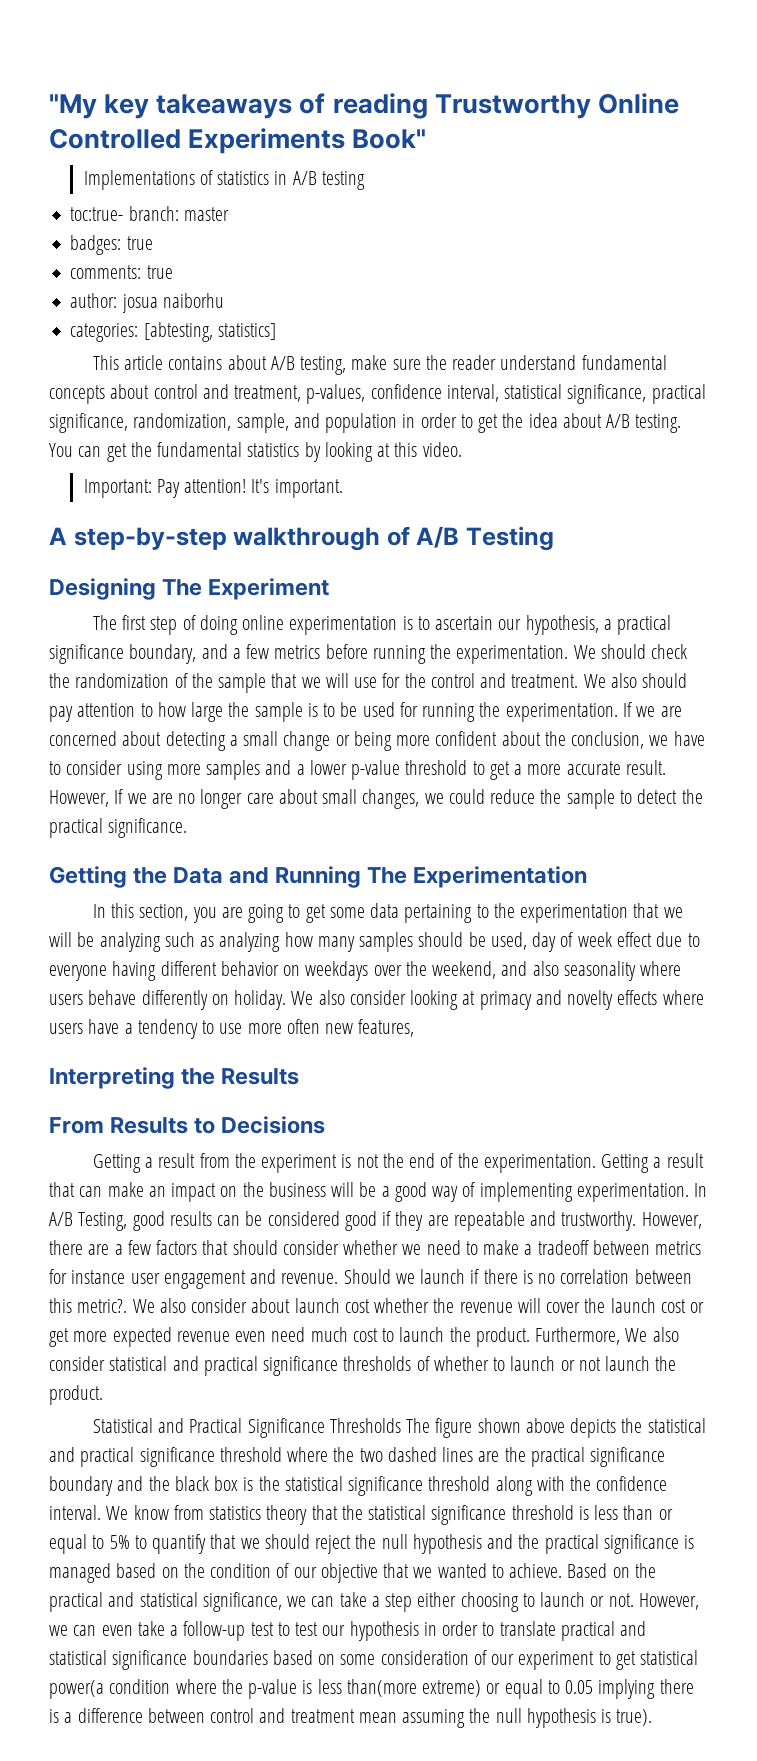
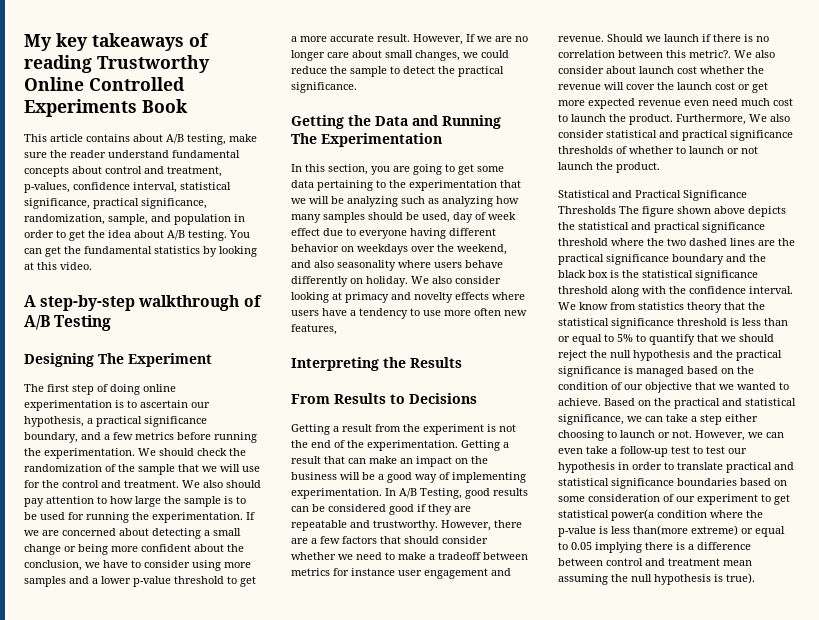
- "My key takeaways of reading Trustworthy Online Controlled Experiments Book"
- Implementations of statistics in A/B testing
- toc:true- branch: master
- badges: true
- comments: true
- author: josua naiborhu
- categories: [abtesting, statistics]
+ My key takeaways of reading Trustworthy Online Controlled Experiments Book
- Important: Pay attention! It's important.

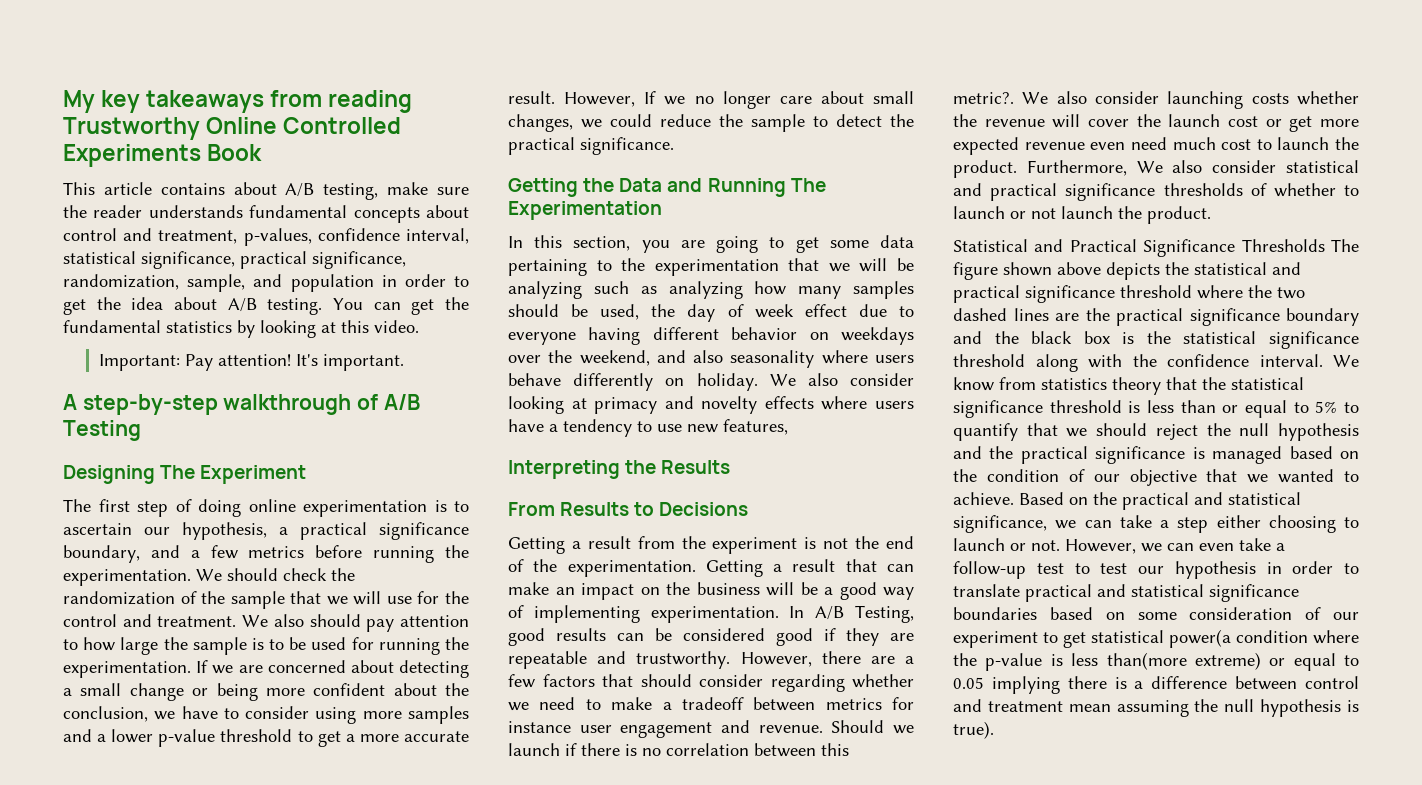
- My key takeaways of reading Trustworthy Online Controlled Experiments Book
+ My key takeaways from reading Trustworthy Online Controlled Experiments Book
- This article contains about A/B testing, make sure the reader understand fundamental concepts about control and treatment, p-values, confidence interval, statistical significance, practical significance, randomization, sample, and population in order to get the idea about A/B testing.
+ This article contains about A/B testing, make sure the reader understands fundamental concepts about control and treatment, p-values, confidence interval, statistical significance, practical significance, randomization, sample, and population in order to get the idea about A/B testing.
+ Important: Pay attention! It's important.
- However, If we are no longer care about small changes, we could reduce the sample to detect the practical significance.
+ However, If we no longer care about small changes, we could reduce the sample to detect the practical significance.
- In this section, you are going to get some data pertaining to the experimentation that we will be analyzing such as analyzing how many samples should be used, day of week effect due to everyone having different behavior on weekdays over the weekend, and also seasonality where users behave differently on holiday.
+ In this section, you are going to get some data pertaining to the experimentation that we will be analyzing such as analyzing how many samples should be used, the day of week effect due to everyone having different behavior on weekdays over the weekend, and also seasonality where users behave differently on holiday.
- We also consider looking at primacy and novelty effects where users have a tendency to use more often new features,
+ We also consider looking at primacy and novelty effects where users have a tendency to use new features,
- However, there are a few factors that should consider whether we need to make a tradeoff between metrics for instance user engagement and revenue.
+ However, there are a few factors that should consider regarding whether we need to make a tradeoff between metrics for instance user engagement and revenue.
- We also consider about launch cost whether the revenue will cover the launch cost or get more expected revenue even need much cost to launch the product.
+ We also consider launching costs whether the revenue will cover the launch cost or get more expected revenue even need much cost to launch the product.

